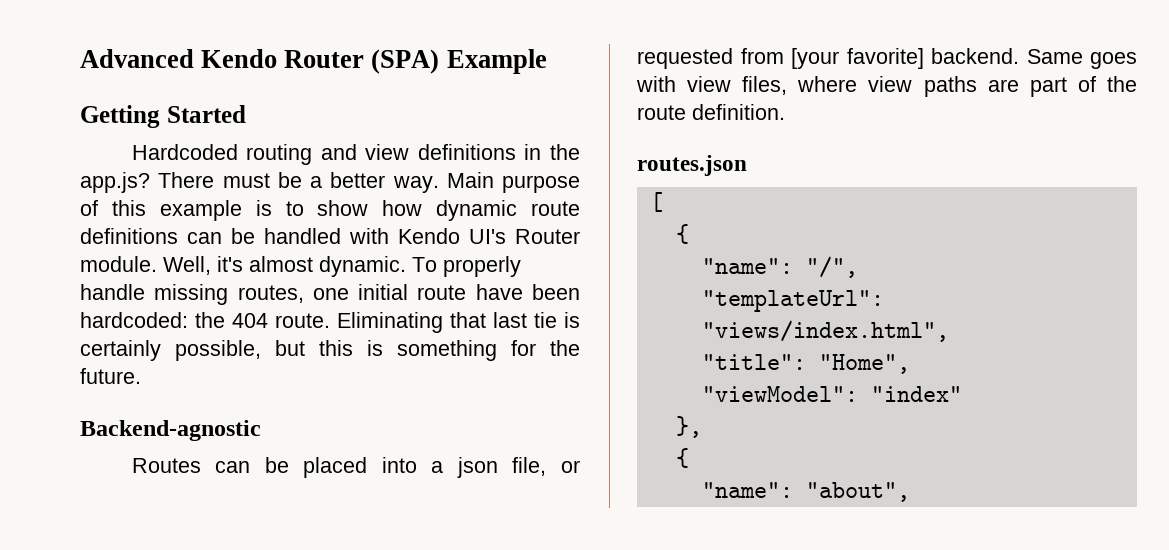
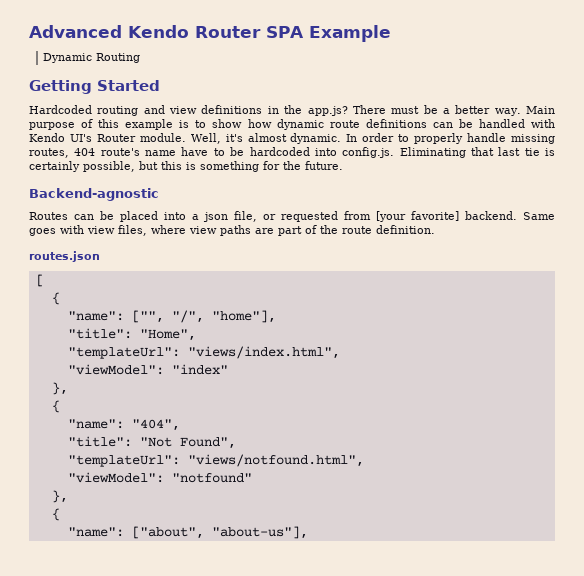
- Advanced Kendo Router (SPA) Example
+ Advanced Kendo Router SPA Example
+ Dynamic Routing
- To properly handle missing routes, one initial route have been hardcoded: the 404 route. Eliminating that last tie is certainly possible, but this is something for the future.
+ In order to properly handle missing routes, 404 route's name have to be hardcoded into config.js. Eliminating that last tie is certainly possible, but this is something for the future.
- "name": "/",
+ "name": ["", "/", "home"],
+ "title": "Home",
- "title": "Home",
- "name": "about",
+ "name": "404",
+ "title": "Not Found",
+ "templateUrl": "views/notfound.html",
+ "viewModel": "notfound"
+ },
+ {
+ "name": ["about", "about-us"],

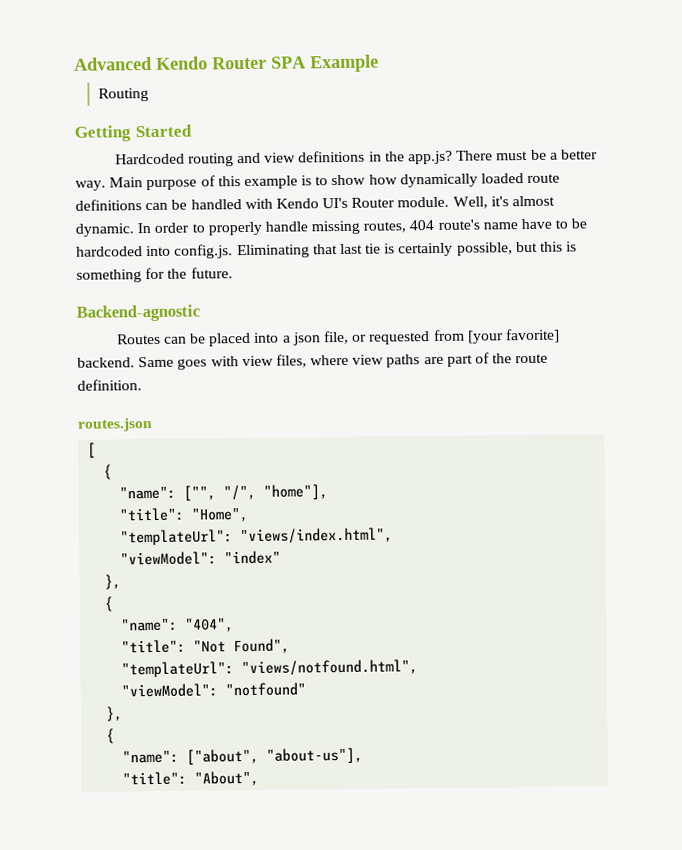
- Dynamic Routing
+ Routing
- Main purpose of this example is to show how dynamic route definitions can be handled with Kendo UI's Router module.
+ Main purpose of this example is to show how dynamically loaded route definitions can be handled with Kendo UI's Router module.
+ "title": "About",

